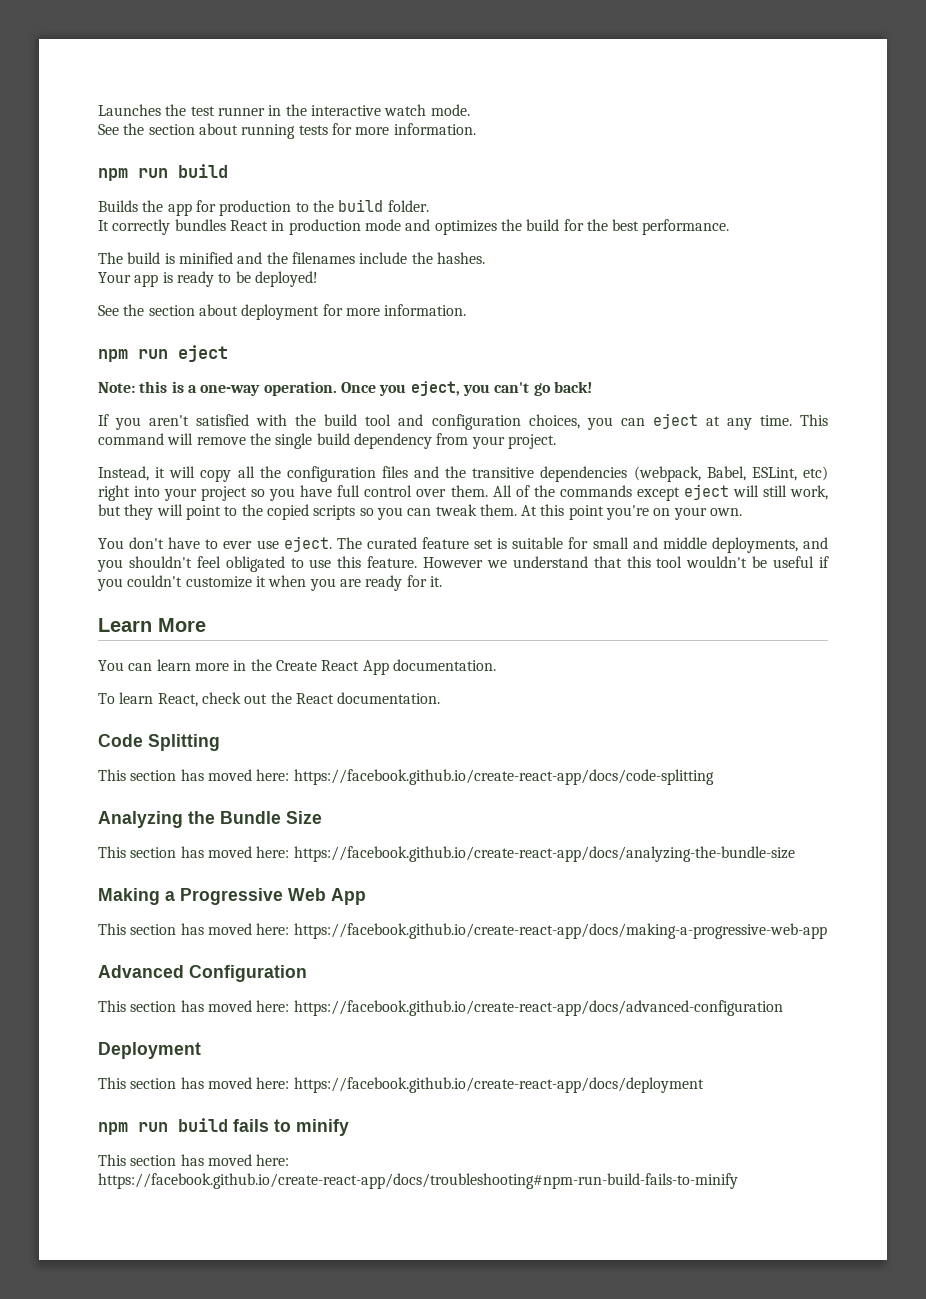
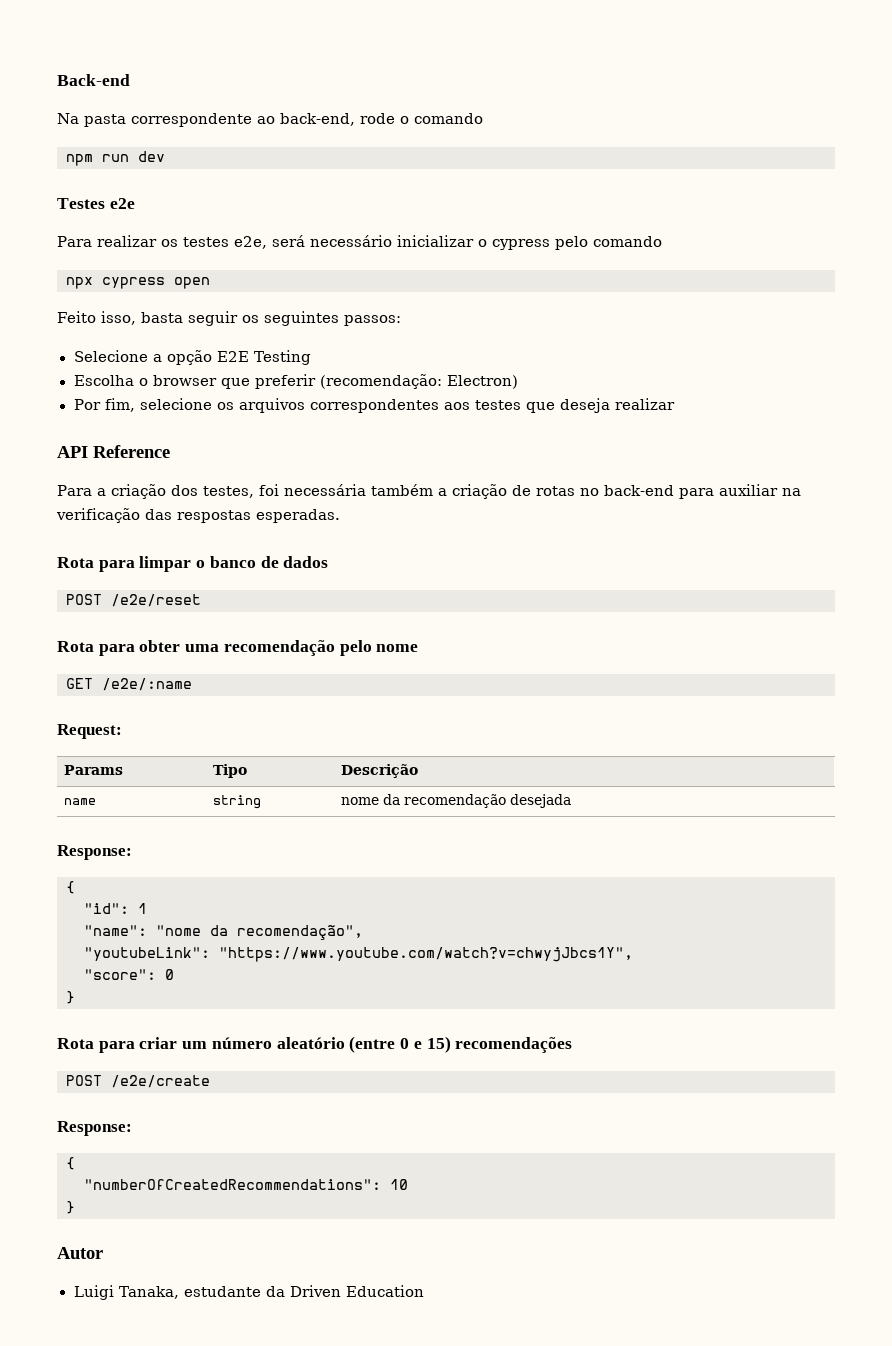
- Launches the test runner in the interactive watch mode.
- See the section about running tests for more information.
- npm run build
- Builds the app for production to the build folder.
- It correctly bundles React in production mode and optimizes the build for the best performance.
- The build is minified and the filenames include the hashes.
- Your app is ready to be deployed!
- See the section about deployment for more information.
- npm run eject
- Note: this is a one-way operation. Once you eject, you can't go back!
- If you aren't satisfied with the build tool and configuration choices, you can eject at any time. This command will remove the single build dependency from your project.
- Instead, it will copy all the configuration files and the transitive dependencies (webpack, Babel, ESLint, etc) right into your project so you have full control over them. All of the commands except eject will still work, but they will point to the copied scripts so you can tweak them. At this point you're on your own.
- You don't have to ever use eject. The curated feature set is suitable for small and middle deployments, and you shouldn't feel obligated to use this feature. However we understand that this tool wouldn't be useful if you couldn't customize it when you are ready for it.
- Learn More
- You can learn more in the Create React App documentation.
- To learn React, check out the React documentation.
- Code Splitting
- This section has moved here: https://facebook.github.io/create-react-app/docs/code-splitting
- Analyzing the Bundle Size
- This section has moved here: https://facebook.github.io/create-react-app/docs/analyzing-the-bundle-size
- Making a Progressive Web App
- This section has moved here: https://facebook.github.io/create-react-app/docs/making-a-progressive-web-app
- Advanced Configuration
- This section has moved here: https://facebook.github.io/create-react-app/docs/advanced-configuration
- Deployment
- This section has moved here: https://facebook.github.io/create-react-app/docs/deployment
- npm run build fails to minify
- This section has moved here: https://facebook.github.io/create-react-app/docs/troubleshooting#npm-run-build-fails-to-minify
+ Back-end
+ Na pasta correspondente ao back-end, rode o comando
+ npm run dev
+ Testes e2e
+ Para realizar os testes e2e, será necessário inicializar o cypress pelo comando
+ npx cypress open
+ Feito isso, basta seguir os seguintes passos:
+ Selecione a opção E2E Testing
+ Escolha o browser que preferir (recomendação: Electron)
+ Por fim, selecione os arquivos correspondentes aos testes que deseja realizar
+ API Reference
+ Para a criação dos testes, foi necessária também a criação de rotas no back-end para auxiliar na verificação das respostas esperadas.
+ Rota para limpar o banco de dados
+ POST /e2e/reset
+ Rota para obter uma recomendação pelo nome
+ GET /e2e/:name
+ Request:
+ Params | Tipo | Descrição
+ name | string | nome da recomendação desejada
+ Response:
+ {
+ "id": 1
+ "name": "nome da recomendação",
+ "youtubeLink": "https://www.youtube.com/watch?v=chwyjJbcs1Y",
+ "score": 0
+ }
+ Rota para criar um número aleatório (entre 0 e 15) recomendações
+ POST /e2e/create
+ Response:
+ {
+ "numberOfCreatedRecommendations": 10
+ }
+ Autor
+ Luigi Tanaka, estudante da Driven Education

